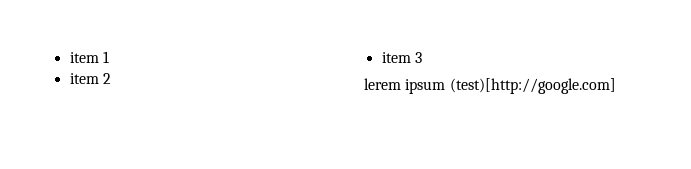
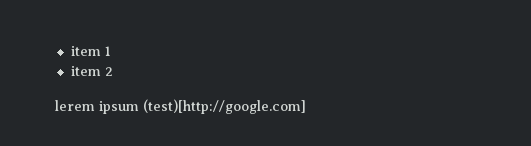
- item 3

